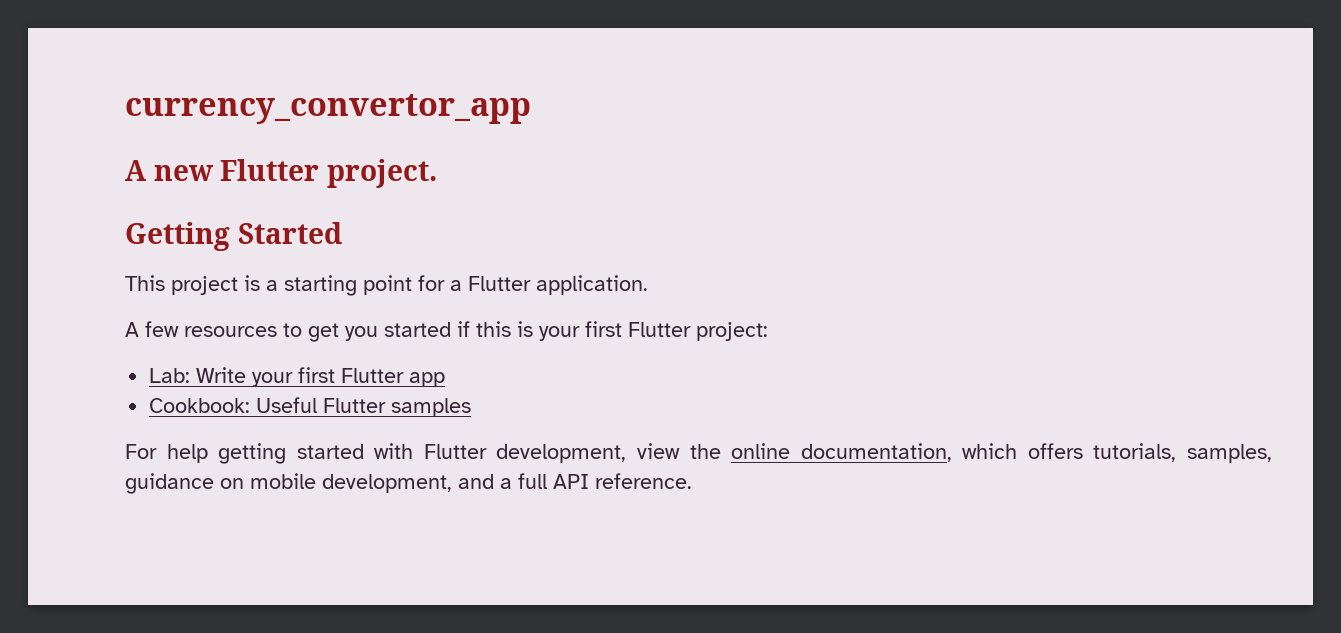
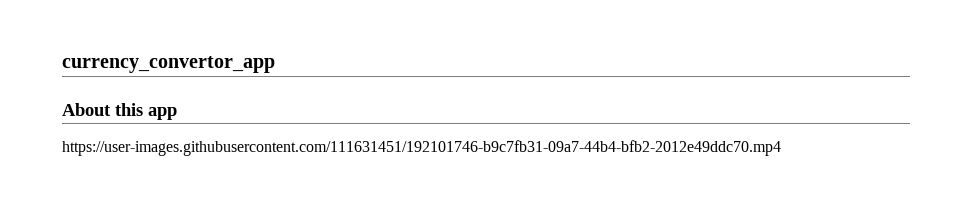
- A new Flutter project.
- Getting Started
- This project is a starting point for a Flutter application.
- A few resources to get you started if this is your first Flutter project:
- Lab: Write your first Flutter app
- Cookbook: Useful Flutter samples
- For help getting started with Flutter development, view the online documentation, which offers tutorials, samples, guidance on mobile development, and a full API reference.
+ About this app
+ https://user-images.githubusercontent.com/111631451/192101746-b9c7fb31-09a7-44b4-bfb2-2012e49ddc70.mp4

